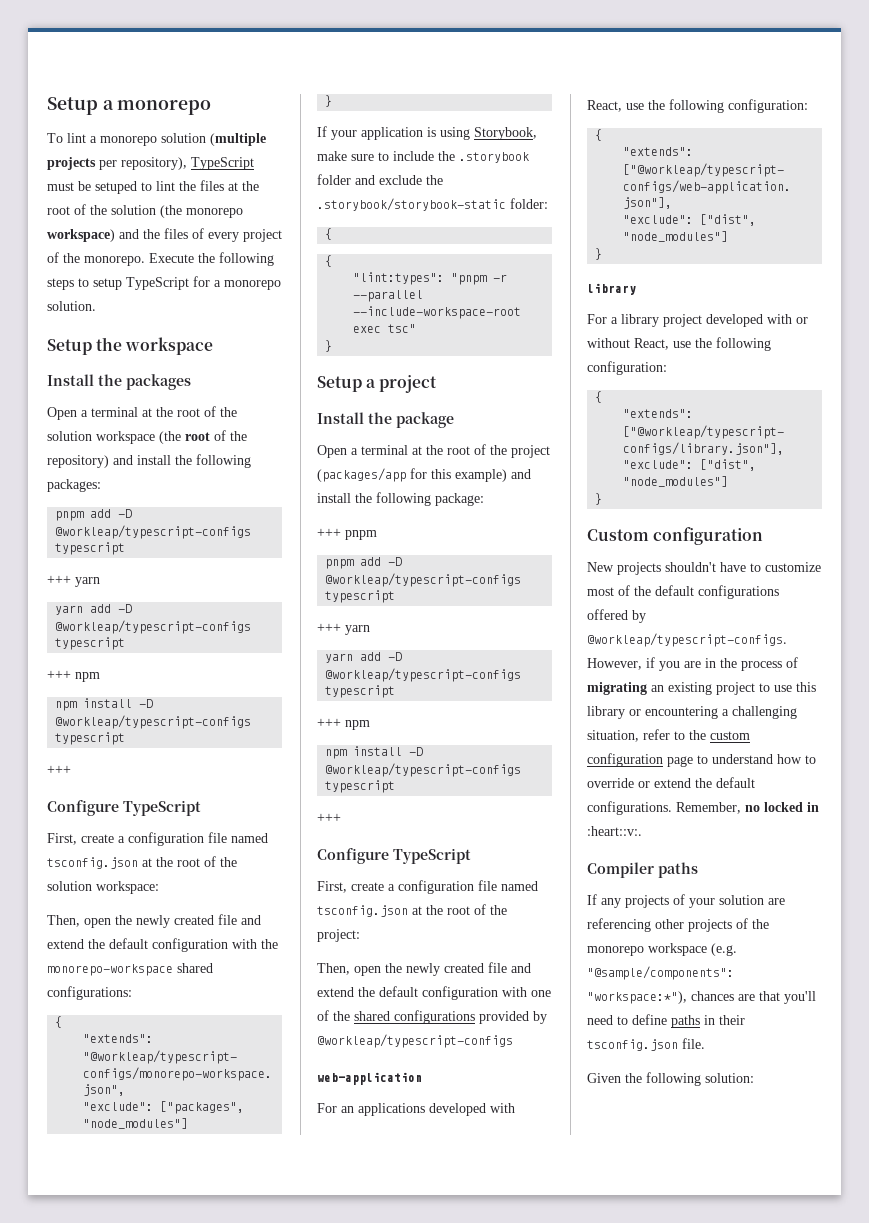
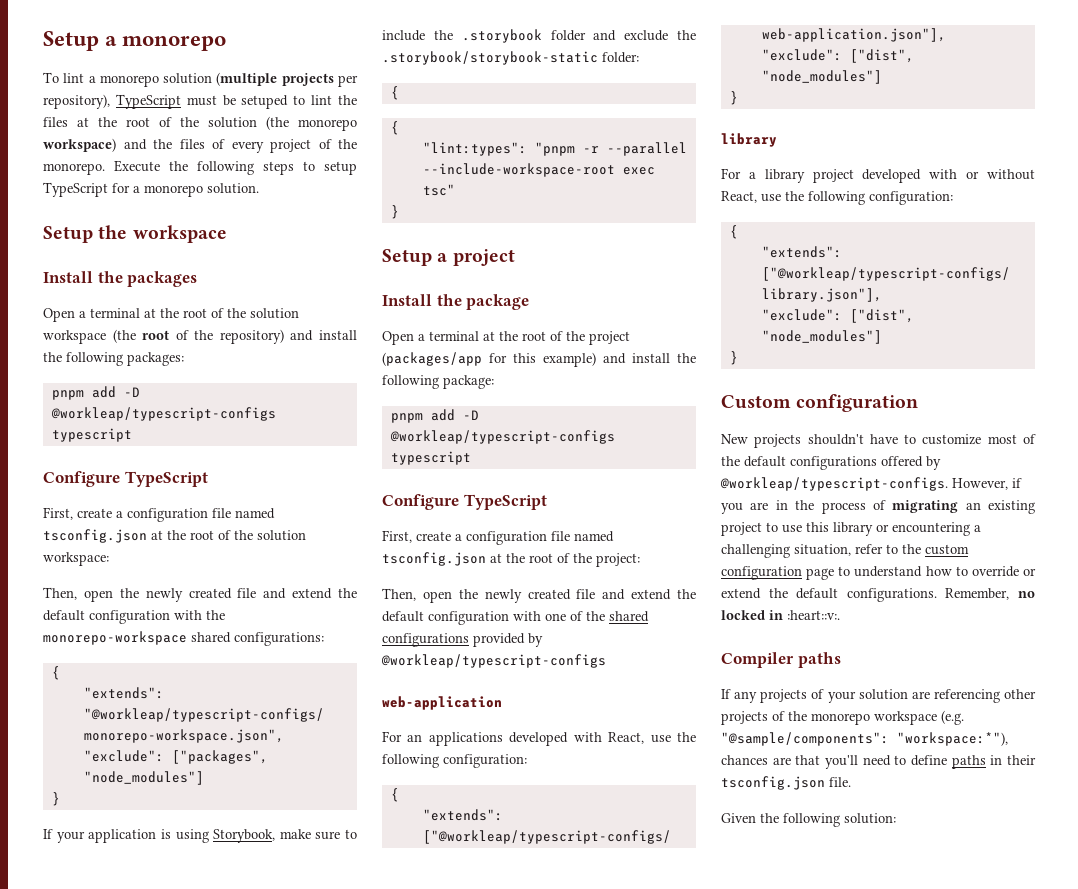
  Open a terminal at the root of the solution workspace (the root of the repository) and install the following packages:
  pnpm add -D @workleap/typescript-configs typescript
- +++ yarn
- yarn add -D @workleap/typescript-configs typescript
- +++ npm
- npm install -D @workleap/typescript-configs typescript
- +++
  Open a terminal at the root of the project (packages/app for this example) and install the following package:
- +++ pnpm
  pnpm add -D @workleap/typescript-configs typescript
- +++ yarn
- yarn add -D @workleap/typescript-configs typescript
- +++ npm
- npm install -D @workleap/typescript-configs typescript
- +++

